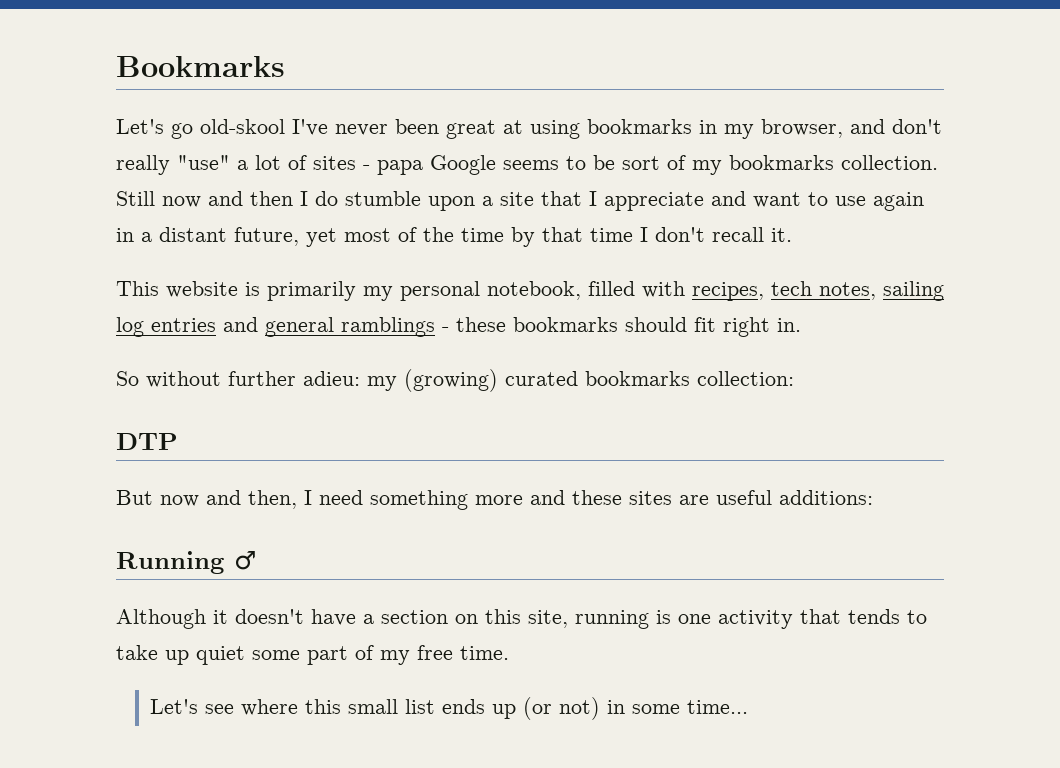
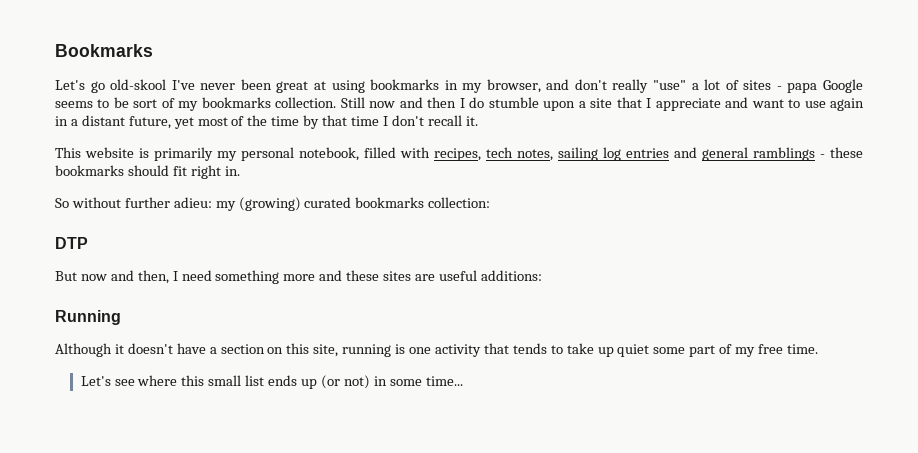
- Running ♂
+ Running

